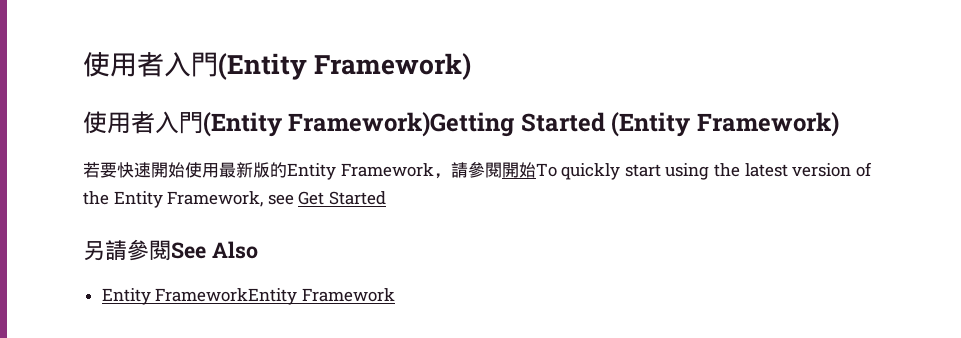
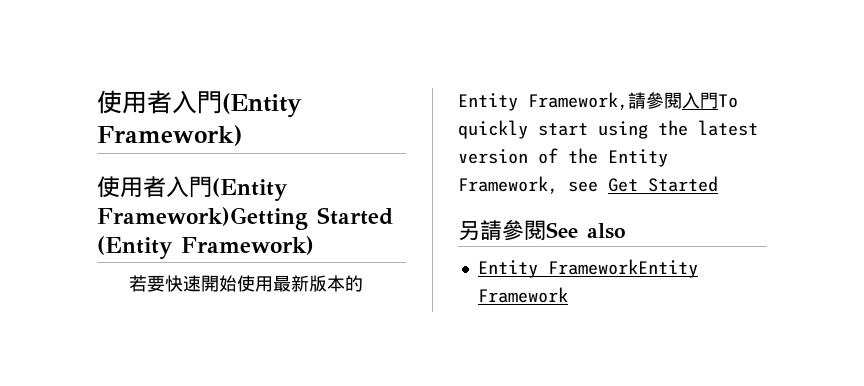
- 若要快速開始使用最新版的Entity Framework，請參閱開始To quickly start using the latest version of the Entity Framework, see Get Started
+ 若要快速開始使用最新版本的Entity Framework,請參閱入門To quickly start using the latest version of the Entity Framework, see Get Started
- 另請參閱See Also
+ 另請參閱See also

